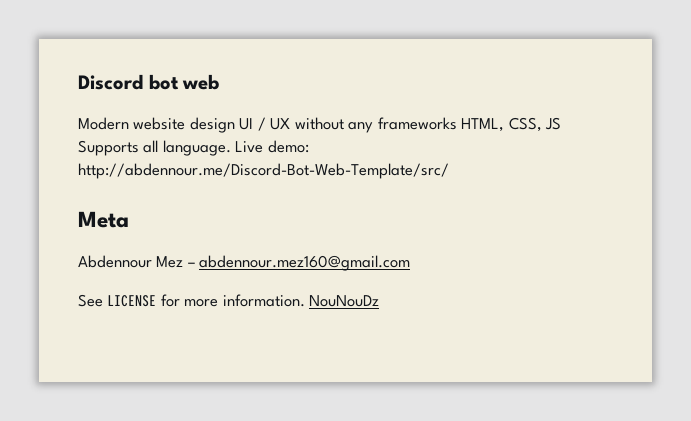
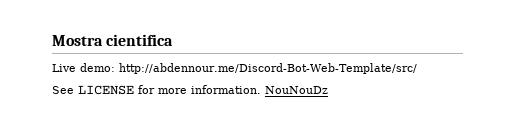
- Discord bot web
- Modern website design UI / UX without any frameworks HTML, CSS, JS Supports all language. Live demo: http://abdennour.me/Discord-Bot-Web-Template/src/
- Meta
- Abdennour Mez – abdennour.mez160@gmail.com
+ Mostra cientifica
+ Live demo: http://abdennour.me/Discord-Bot-Web-Template/src/

